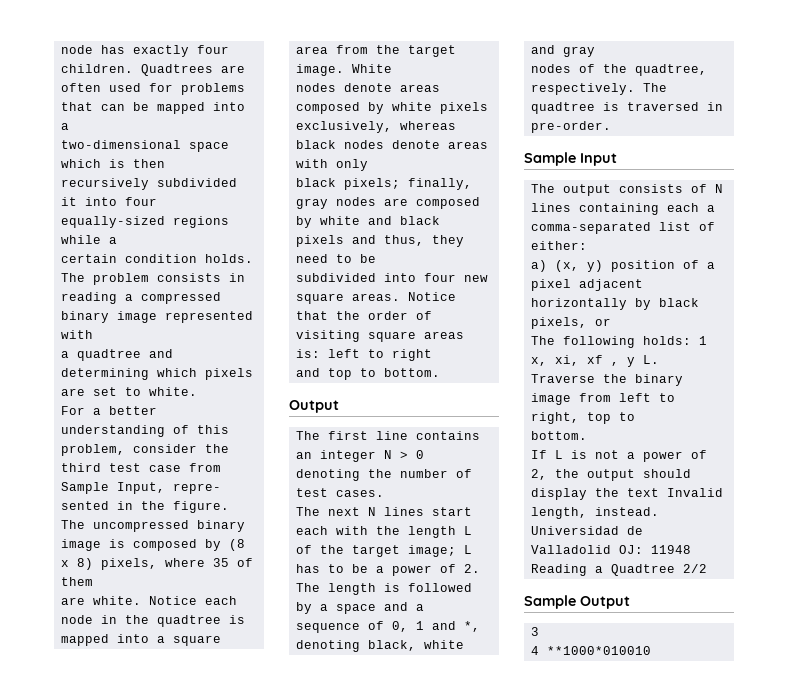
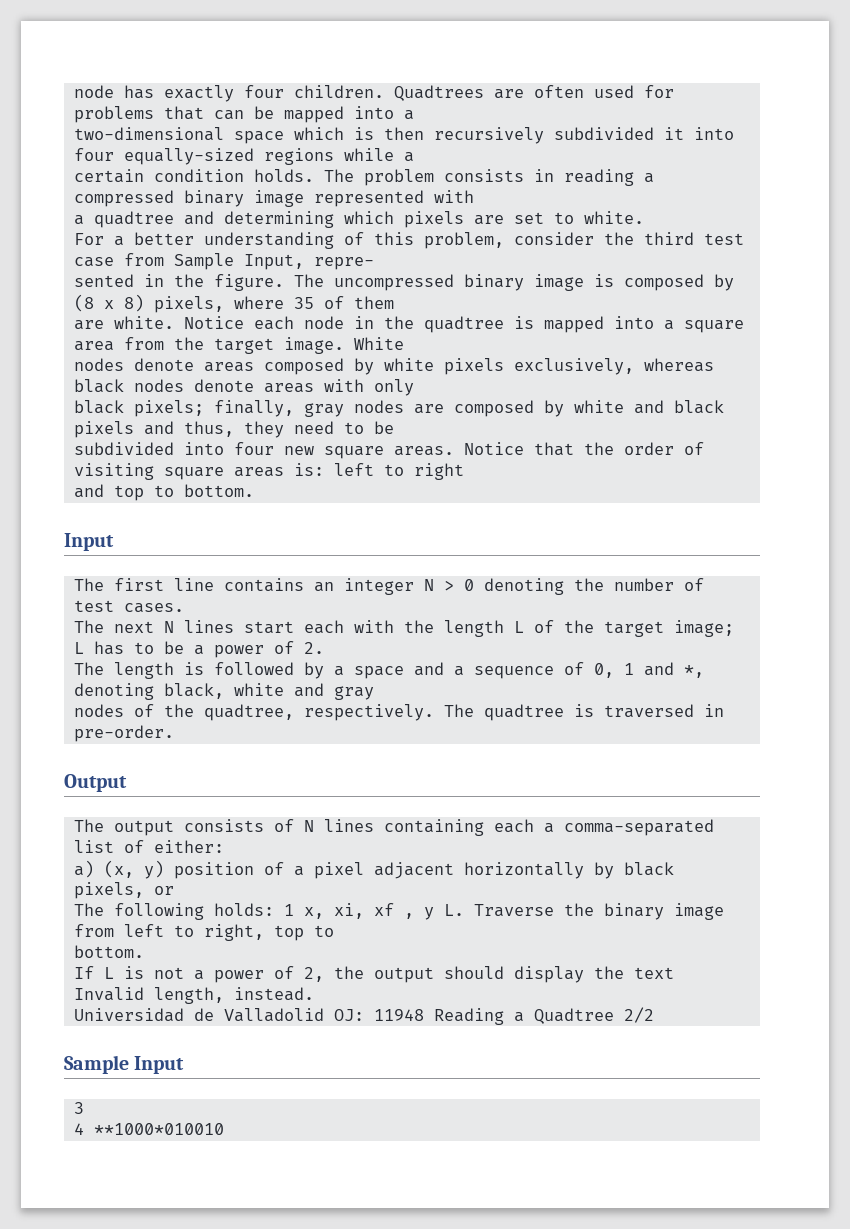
  and top to bottom.
- Output
+ Input
- Sample Input
+ Output
- Sample Output
+ Sample Input

